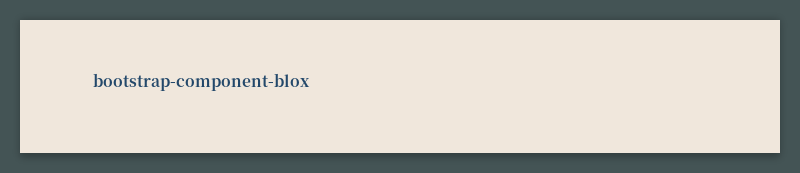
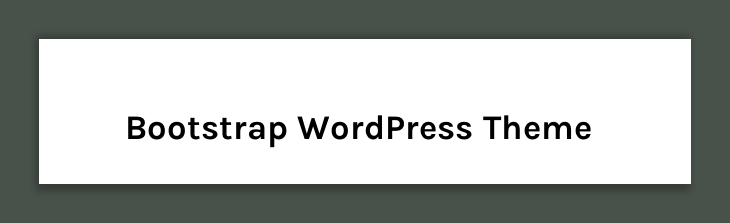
- bootstrap-component-blox
+ Bootstrap WordPress Theme

